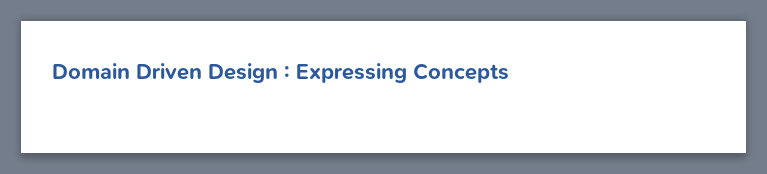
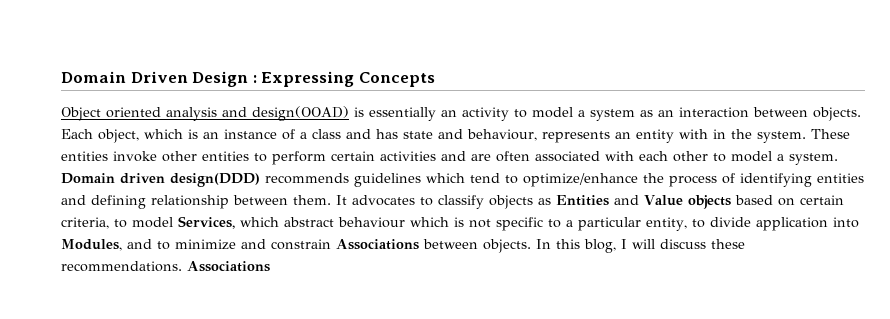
+ Object oriented analysis and design(OOAD) is essentially an activity to model a system as an interaction between objects. Each object, which is an instance of a class and has state and behaviour, represents an entity with in the system. These entities invoke other entities to perform certain activities and are often associated with each other to model a system. Domain driven design(DDD) recommends guidelines which tend to optimize/enhance the process of identifying entities and defining relationship between them. It advocates to classify objects as Entities and Value objects based on certain criteria, to model Services, which abstract behaviour which is not specific to a particular entity, to divide application into Modules, and to minimize and constrain Associations between objects. In this blog, I will discuss these recommendations. Associations

